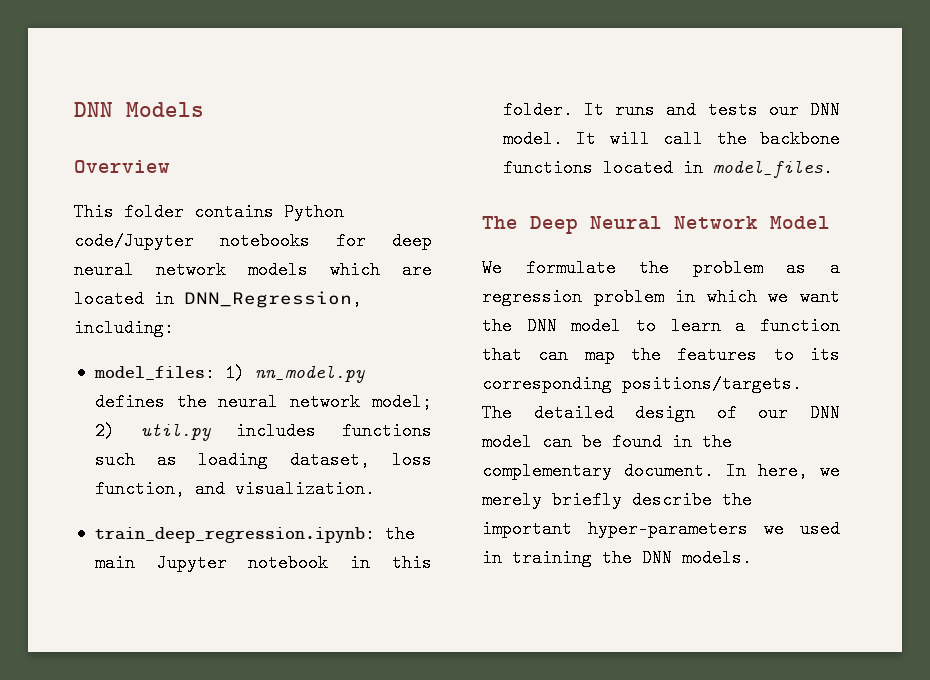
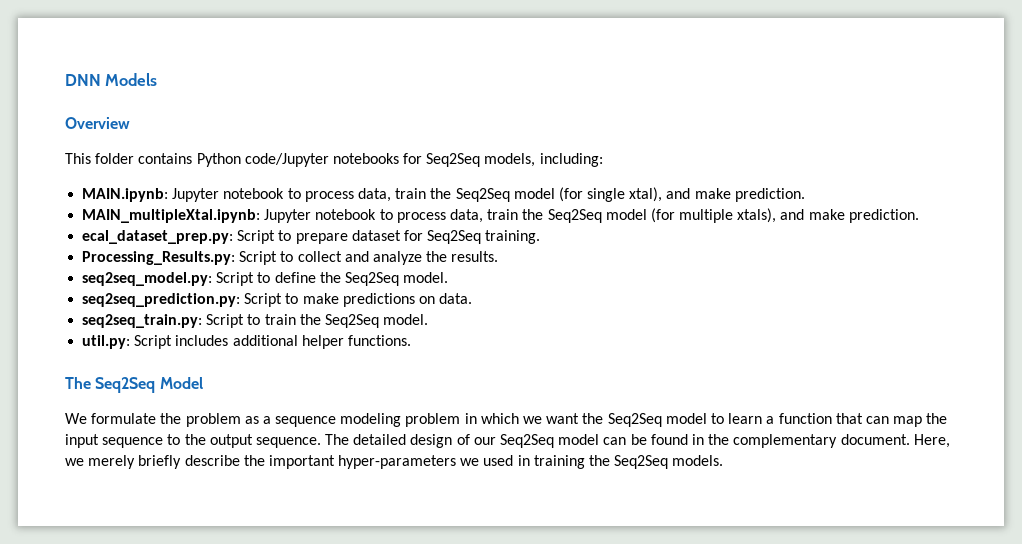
- This folder contains Python code/Jupyter notebooks for deep neural network models which are located in DNN_Regression, including:
- model_files: 1) nn_model.py defines the neural network model; 2) util.py includes functions such as loading dataset, loss function, and visualization.
- train_deep_regression.ipynb: the main Jupyter notebook in this folder. It runs and tests our DNN model. It will call the backbone functions located in model_files.
- The Deep Neural Network Model
+ This folder contains Python code/Jupyter notebooks for Seq2Seq models, including:
+ MAIN.ipynb: Jupyter notebook to process data, train the Seq2Seq model (for single xtal), and make prediction.
+ MAIN_multipleXtal.ipynb: Jupyter notebook to process data, train the Seq2Seq model (for multiple xtals), and make prediction.
+ ecal_dataset_prep.py: Script to prepare dataset for Seq2Seq training.
+ Processing_Results.py: Script to collect and analyze the results.
+ seq2seq_model.py: Script to define the Seq2Seq model.
+ seq2seq_prediction.py: Script to make predictions on data.
+ seq2seq_train.py: Script to train the Seq2Seq model.
+ util.py: Script includes additional helper functions.
+ The Seq2Seq Model
- We formulate the problem as a regression problem in which we want the DNN model to learn a function that can map the features to its corresponding positions/targets.
+ We formulate the problem as a sequence modeling problem in which we want the Seq2Seq model to learn a function that can map the input sequence to the output sequence.
- The detailed design of our DNN model can be found in the complementary document.
+ The detailed design of our Seq2Seq model can be found in the complementary document.
- In here, we merely briefly describe the important hyper-parameters we used in training the DNN models.
+ Here, we merely briefly describe the important hyper-parameters we used in training the Seq2Seq models.

